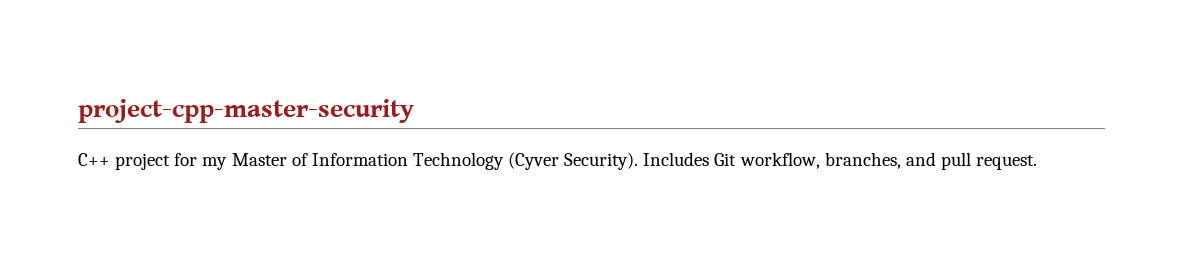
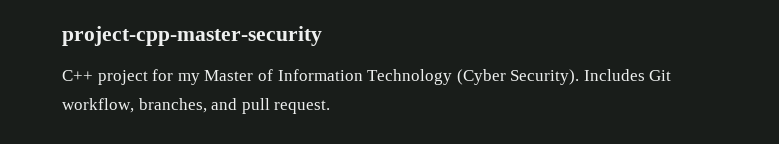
- C++ project for my Master of Information Technology (Cyver Security).
+ C++ project for my Master of Information Technology (Cyber Security).

